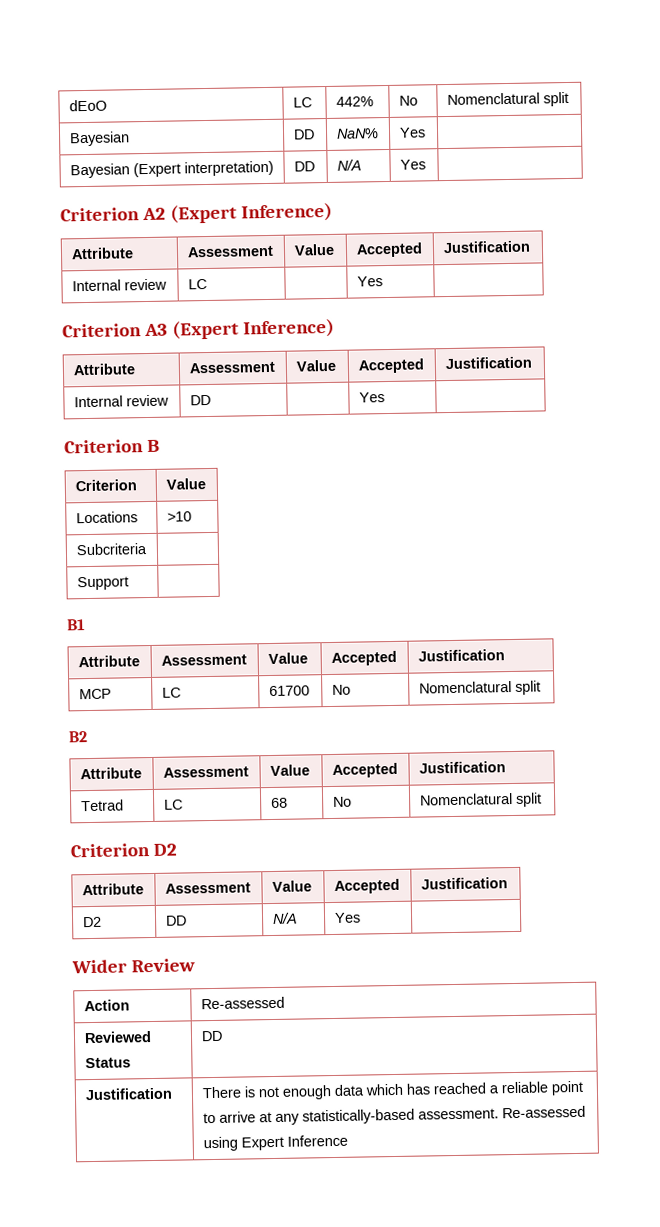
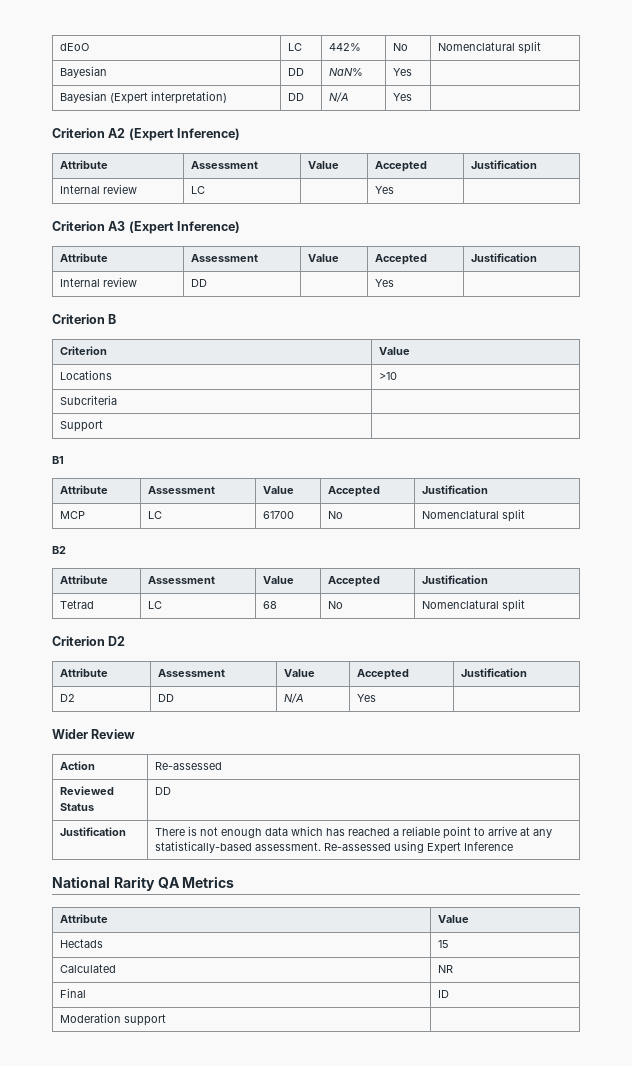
+ National Rarity QA Metrics
+ Attribute | Value
+ Hectads | 15
+ Calculated | NR
+ Final | ID
+ Moderation support |

